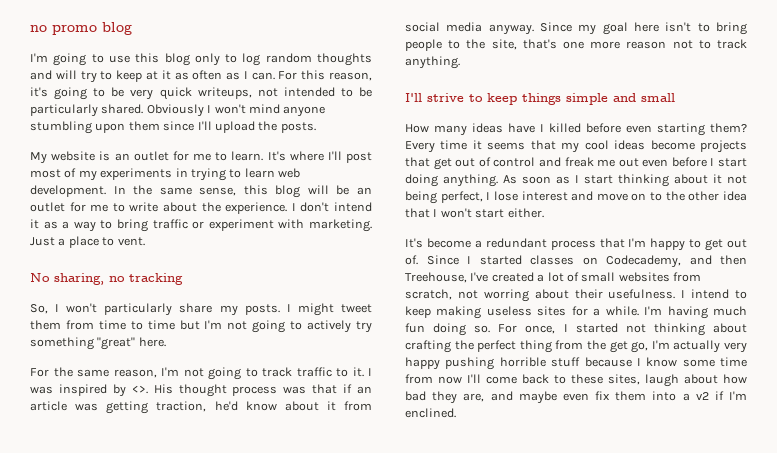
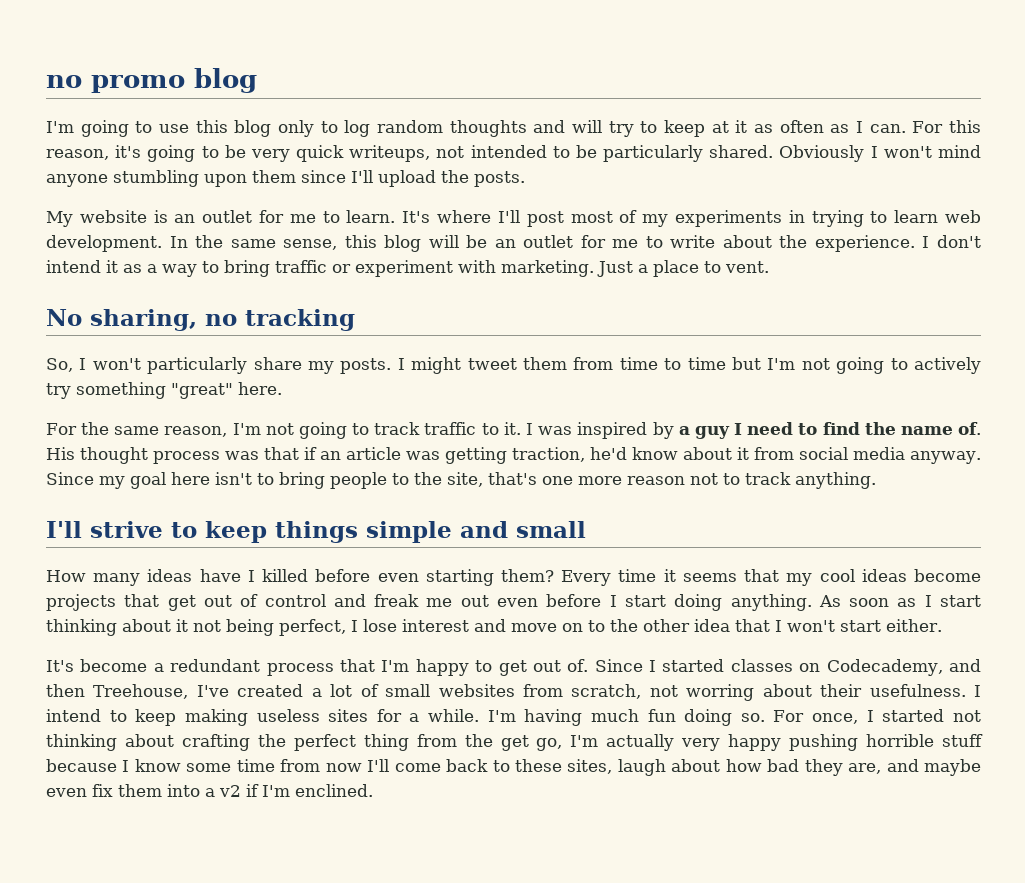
- I was inspired by <>.
+ I was inspired by a guy I need to find the name of.

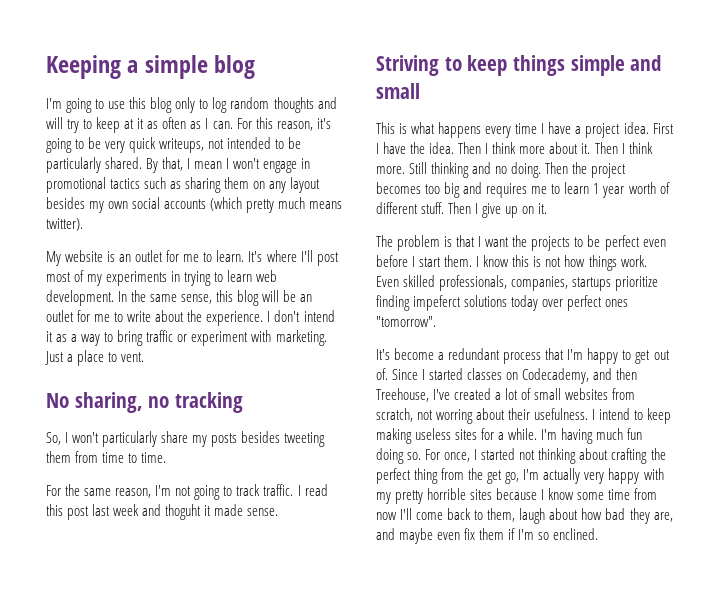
- no promo blog
+ Keeping a simple blog
- Obviously I won't mind anyone stumbling upon them since I'll upload the posts.
+ By that, I mean I won't engage in promotional tactics such as sharing them on any layout besides my own social accounts (which pretty much means twitter).
- So, I won't particularly share my posts. I might tweet them from time to time but I'm not going to actively try something "great" here.
+ So, I won't particularly share my posts besides tweeting them from time to time.
- For the same reason, I'm not going to track traffic to it. I was inspired by a guy I need to find the name of. His thought process was that if an article was getting traction, he'd know about it from social media anyway. Since my goal here isn't to bring people to the site, that's one more reason not to track anything.
- I'll strive to keep things simple and small
+ For the same reason, I'm not going to track traffic. I read this post last week and thoguht it made sense.
+ Striving to keep things simple and small
- How many ideas have I killed before even starting them? Every time it seems that my cool ideas become projects that get out of control and freak me out even before I start doing anything. As soon as I start thinking about it not being perfect, I lose interest and move on to the other idea that I won't start either.
+ This is what happens every time I have a project idea. First I have the idea. Then I think more about it. Then I think more. Still thinking and no doing. Then the project becomes too big and requires me to learn 1 year worth of different stuff. Then I give up on it.
+ The problem is that I want the projects to be perfect even before I start them. I know this is not how things work. Even skilled professionals, companies, startups prioritize finding impeferct solutions today over perfect ones "tomorrow".
- For once, I started not thinking about crafting the perfect thing from the get go, I'm actually very happy pushing horrible stuff because I know some time from now I'll come back to these sites, laugh about how bad they are, and maybe even fix them into a v2 if I'm enclined.
+ For once, I started not thinking about crafting the perfect thing from the get go, I'm actually very happy with my pretty horrible sites because I know some time from now I'll come back to them, laugh about how bad they are, and maybe even fix them if I'm so enclined.

